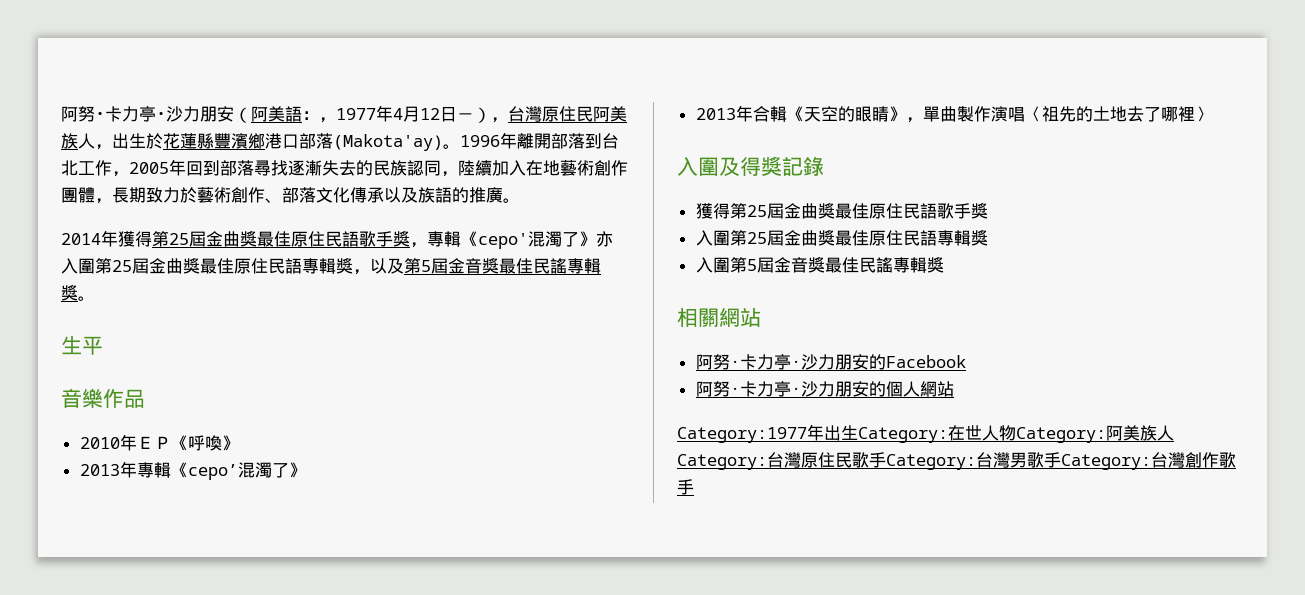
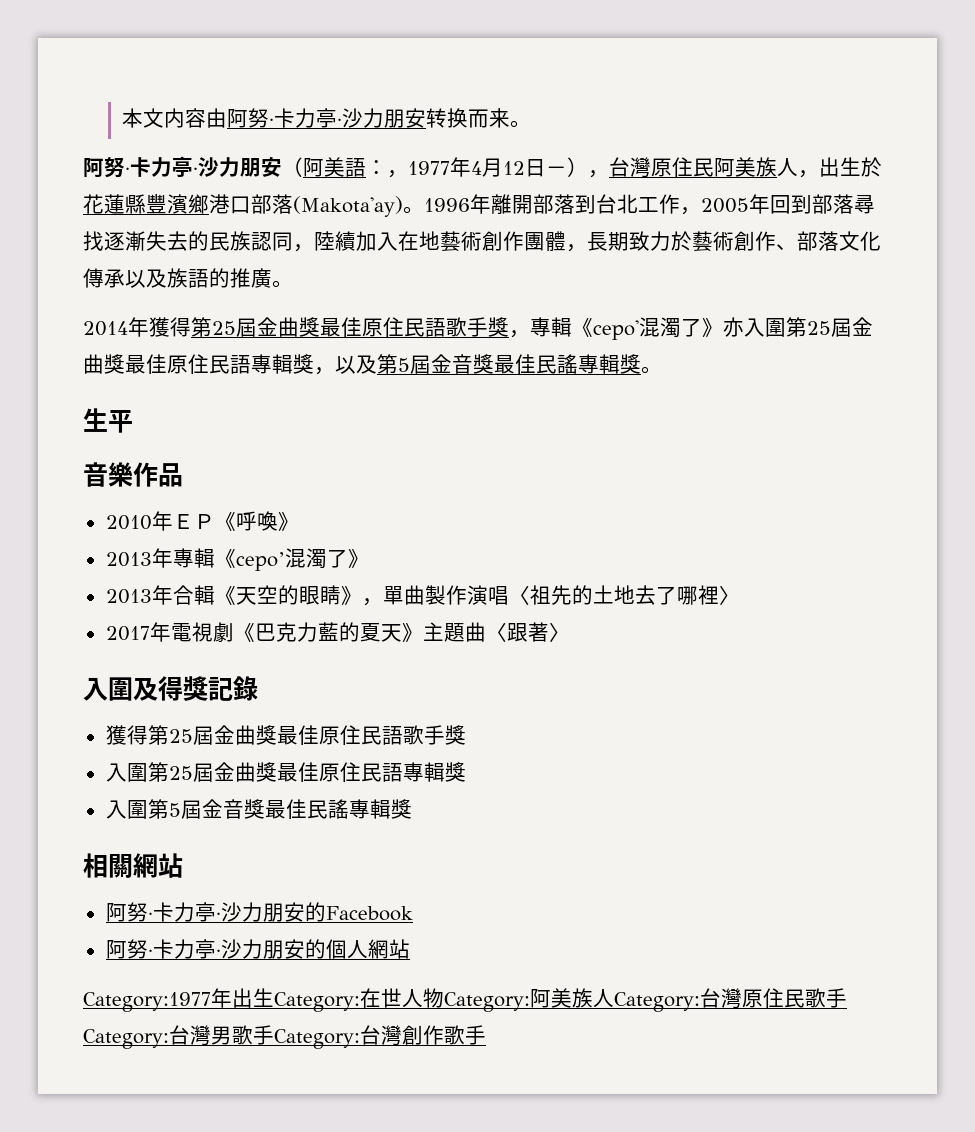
+ 本文内容由阿努·卡力亭·沙力朋安转换而来。
+ 2017年電視劇《巴克力藍的夏天》主題曲〈跟著〉

